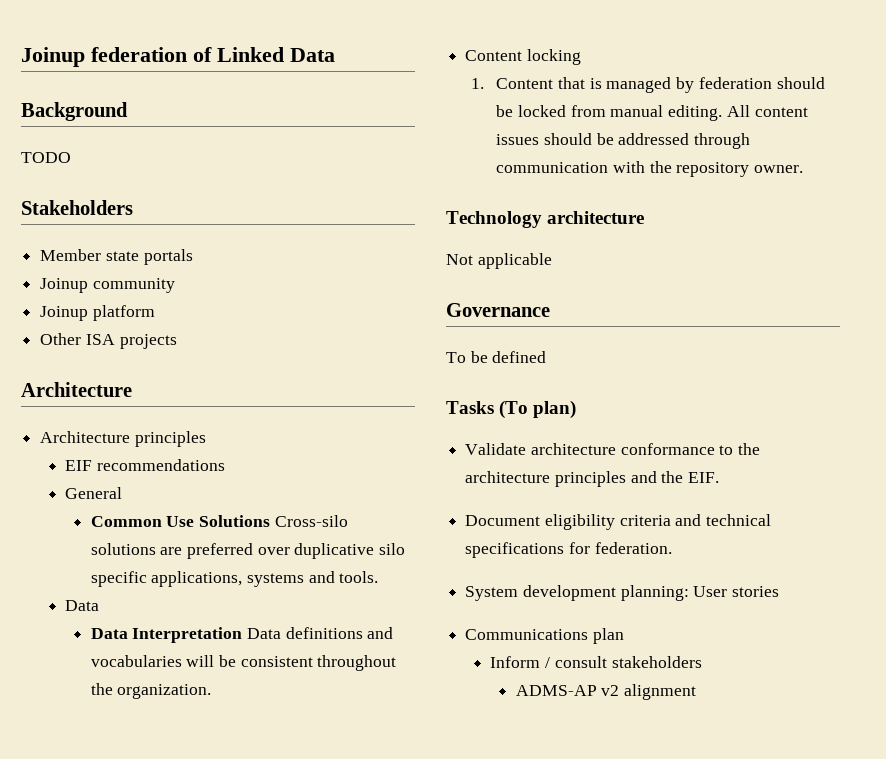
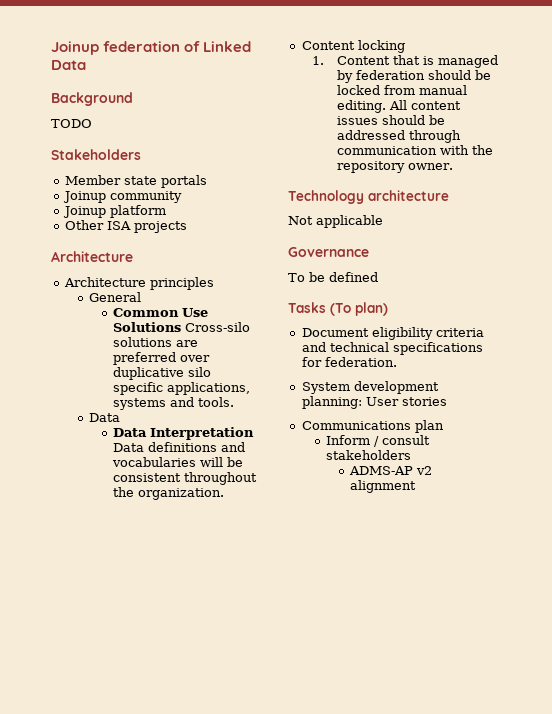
- EIF recommendations
- Validate architecture conformance to the architecture principles and the EIF.

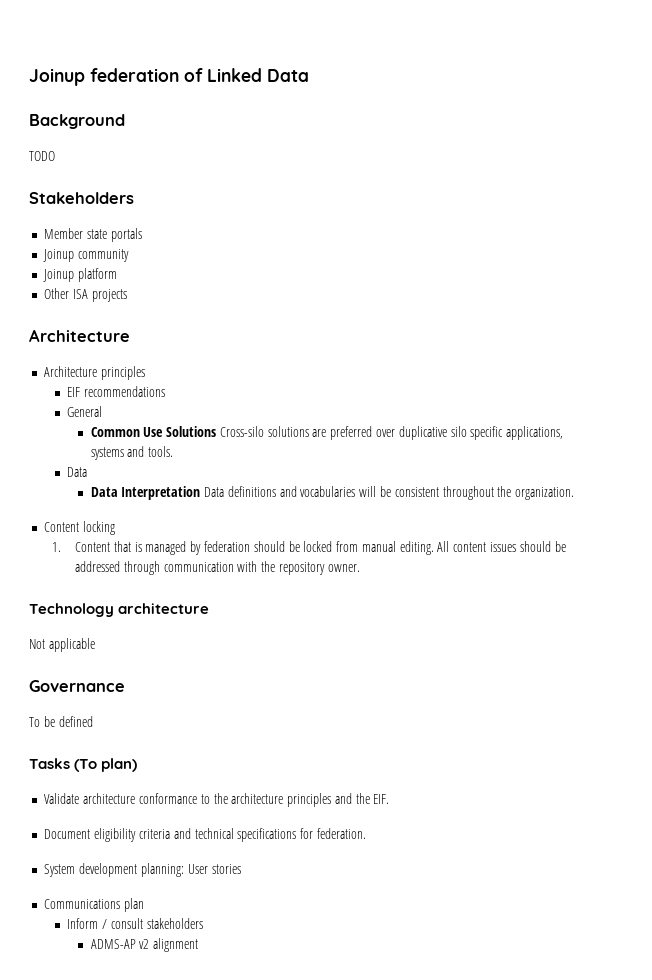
+ EIF recommendations
+ Validate architecture conformance to the architecture principles and the EIF.

